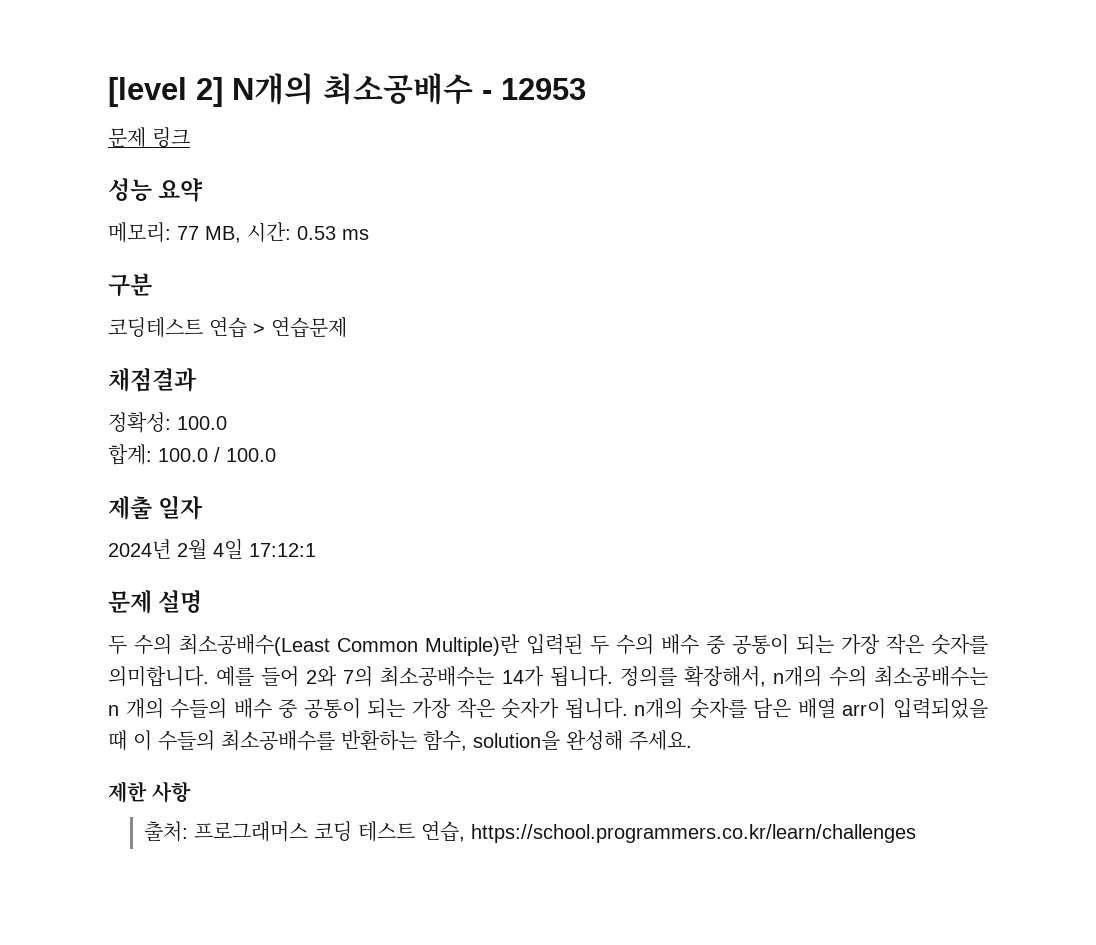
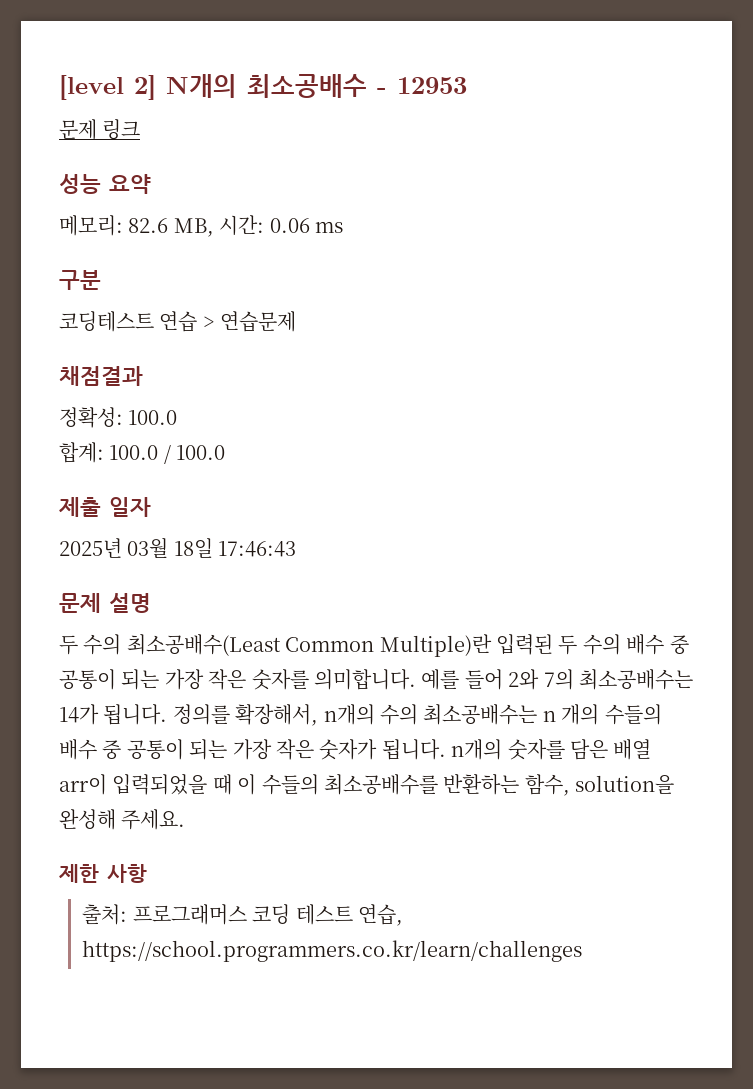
- 메모리: 77 MB, 시간: 0.53 ms
+ 메모리: 82.6 MB, 시간: 0.06 ms
- 2024년 2월 4일 17:12:1
+ 2025년 03월 18일 17:46:43

